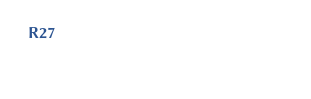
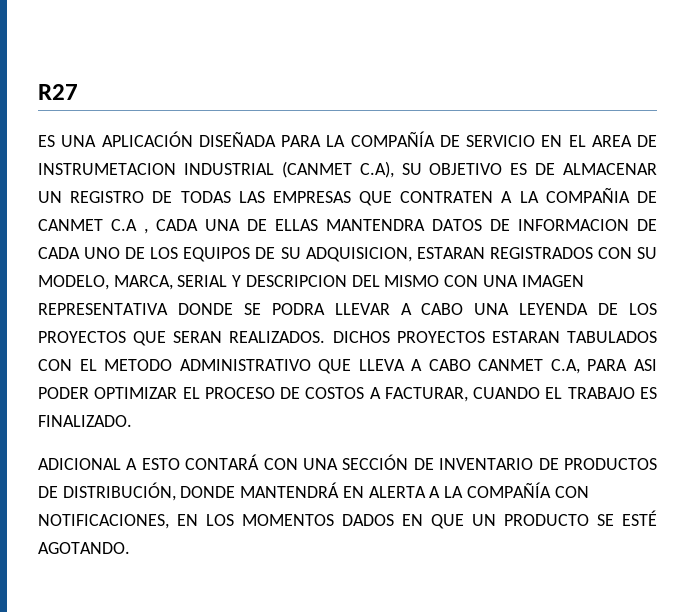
+ ES UNA APLICACIÓN DISEÑADA PARA LA COMPAÑÍA DE SERVICIO EN EL AREA DE INSTRUMETACION INDUSTRIAL (CANMET C.A), SU OBJETIVO ES DE ALMACENAR UN REGISTRO DE TODAS LAS EMPRESAS QUE CONTRATEN A LA COMPAÑIA DE CANMET C.A , CADA UNA DE ELLAS MANTENDRA DATOS DE INFORMACION DE CADA UNO DE LOS EQUIPOS DE SU ADQUISICION, ESTARAN REGISTRADOS CON SU MODELO, MARCA, SERIAL Y DESCRIPCION DEL MISMO CON UNA IMAGEN REPRESENTATIVA DONDE SE PODRA LLEVAR A CABO UNA LEYENDA DE LOS PROYECTOS QUE SERAN REALIZADOS. DICHOS PROYECTOS ESTARAN TABULADOS CON EL METODO ADMINISTRATIVO QUE LLEVA A CABO CANMET C.A, PARA ASI PODER OPTIMIZAR EL PROCESO DE COSTOS A FACTURAR, CUANDO EL TRABAJO ES FINALIZADO.
+ ADICIONAL A ESTO CONTARÁ CON UNA SECCIÓN DE INVENTARIO DE PRODUCTOS DE DISTRIBUCIÓN, DONDE MANTENDRÁ EN ALERTA A LA COMPAÑÍA CON NOTIFICACIONES, EN LOS MOMENTOS DADOS EN QUE UN PRODUCTO SE ESTÉ AGOTANDO.

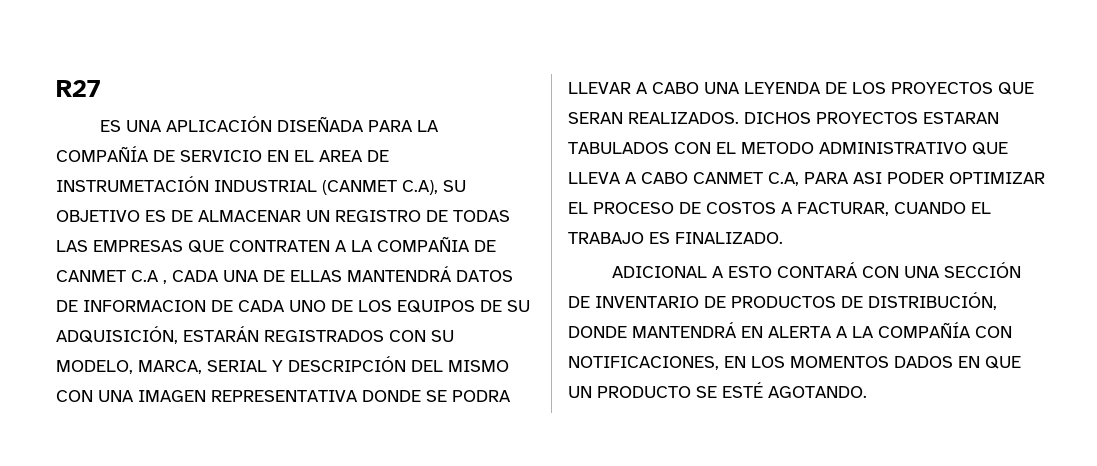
- ES UNA APLICACIÓN DISEÑADA PARA LA COMPAÑÍA DE SERVICIO EN EL AREA DE INSTRUMETACION INDUSTRIAL (CANMET C.A), SU OBJETIVO ES DE ALMACENAR UN REGISTRO DE TODAS LAS EMPRESAS QUE CONTRATEN A LA COMPAÑIA DE CANMET C.A , CADA UNA DE ELLAS MANTENDRA DATOS DE INFORMACION DE CADA UNO DE LOS EQUIPOS DE SU ADQUISICION, ESTARAN REGISTRADOS CON SU MODELO, MARCA, SERIAL Y DESCRIPCION DEL MISMO CON UNA IMAGEN REPRESENTATIVA DONDE SE PODRA LLEVAR A CABO UNA LEYENDA DE LOS PROYECTOS QUE SERAN REALIZADOS.
+ ES UNA APLICACIÓN DISEÑADA PARA LA COMPAÑÍA DE SERVICIO EN EL AREA DE INSTRUMETACIÓN INDUSTRIAL (CANMET C.A), SU OBJETIVO ES DE ALMACENAR UN REGISTRO DE TODAS LAS EMPRESAS QUE CONTRATEN A LA COMPAÑIA DE CANMET C.A , CADA UNA DE ELLAS MANTENDRÁ DATOS DE INFORMACION DE CADA UNO DE LOS EQUIPOS DE SU ADQUISICIÓN, ESTARÁN REGISTRADOS CON SU MODELO, MARCA, SERIAL Y DESCRIPCIÓN DEL MISMO CON UNA IMAGEN REPRESENTATIVA DONDE SE PODRA LLEVAR A CABO UNA LEYENDA DE LOS PROYECTOS QUE SERAN REALIZADOS.

